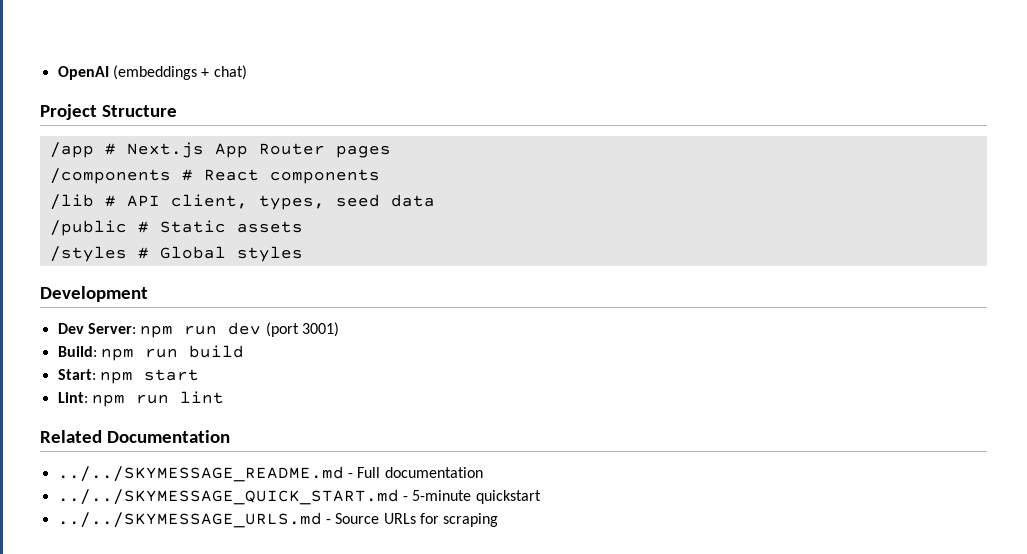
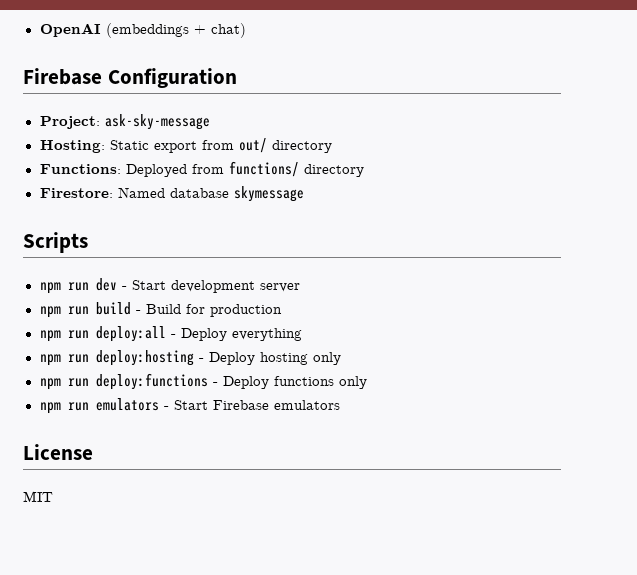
- Project Structure
- /app # Next.js App Router pages
- /components # React components
- /lib # API client, types, seed data
- /public # Static assets
- /styles # Global styles
- Development
- Dev Server: npm run dev (port 3001)
- Build: npm run build
- Start: npm start
- Lint: npm run lint
- Related Documentation
- ../../SKYMESSAGE_README.md - Full documentation
- ../../SKYMESSAGE_QUICK_START.md - 5-minute quickstart
- ../../SKYMESSAGE_URLS.md - Source URLs for scraping
+ Firebase Configuration
+ Project: ask-sky-message
+ Hosting: Static export from out/ directory
+ Functions: Deployed from functions/ directory
+ Firestore: Named database skymessage
+ Scripts
+ npm run dev - Start development server
+ npm run build - Build for production
+ npm run deploy:all - Deploy everything
+ npm run deploy:hosting - Deploy hosting only
+ npm run deploy:functions - Deploy functions only
+ npm run emulators - Start Firebase emulators
+ License
+ MIT

